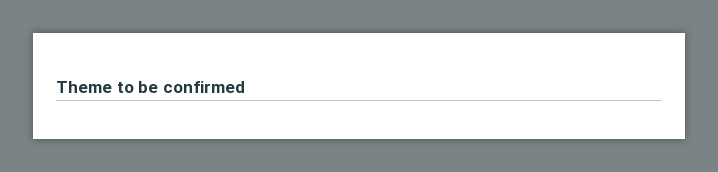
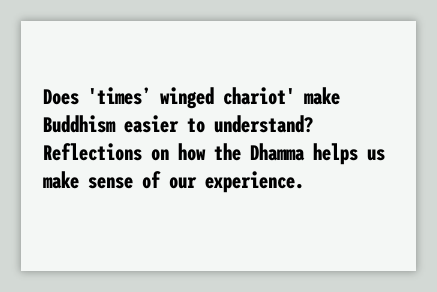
- Theme to be confirmed
+ Does 'times’ winged chariot' make Buddhism easier to understand? Reflections on how the Dhamma helps us make sense of our experience.

